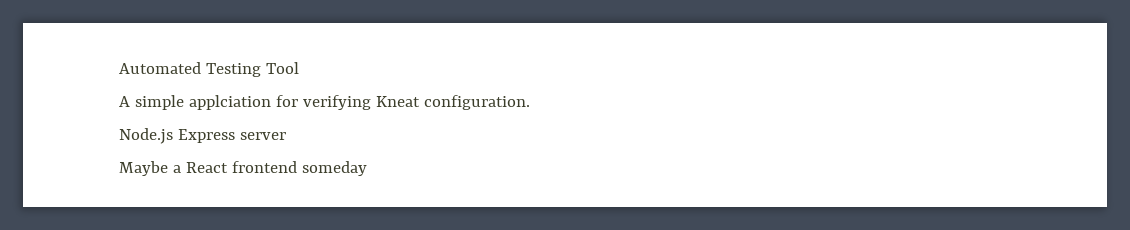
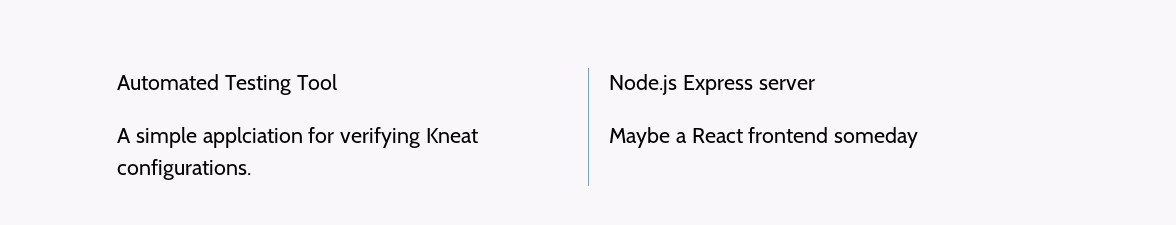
- A simple applciation for verifying Kneat configuration.
+ A simple applciation for verifying Kneat configurations.

